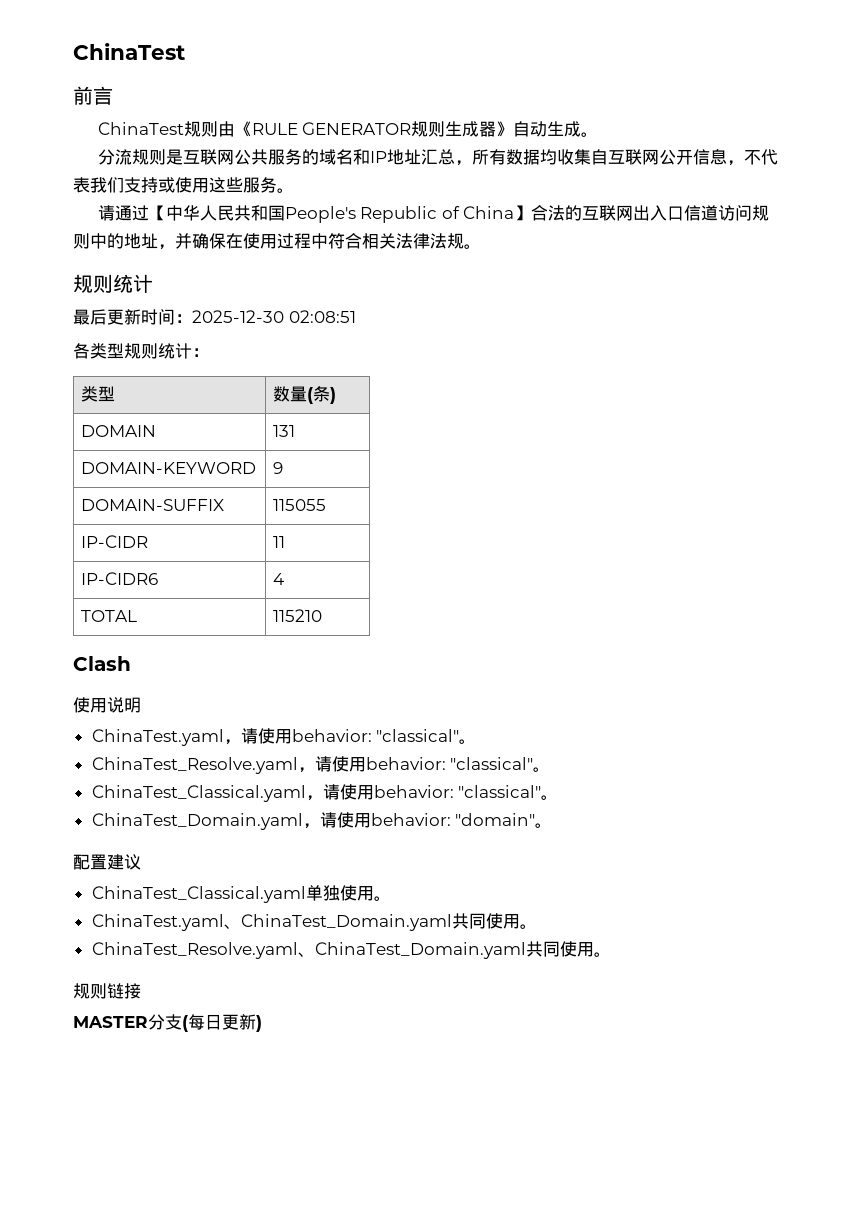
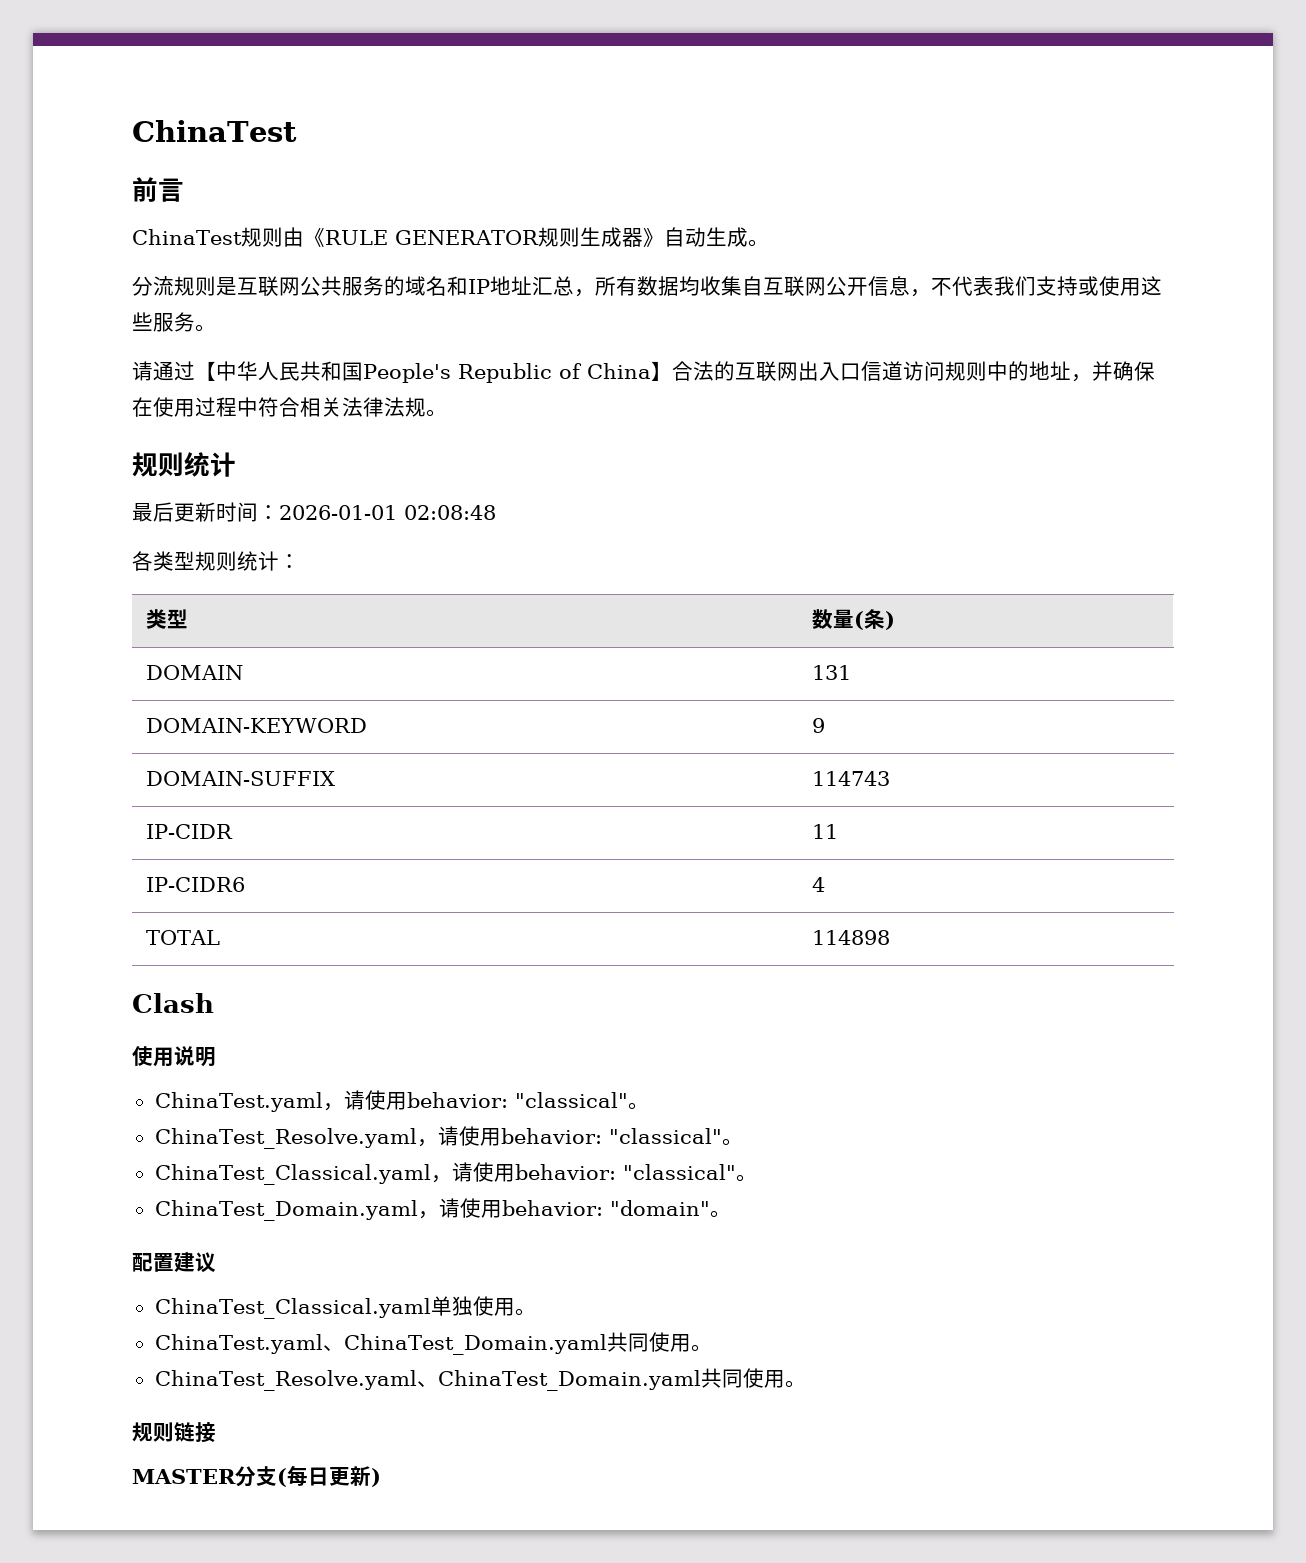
- 最后更新时间：2025-12-30 02:08:51
+ 最后更新时间：2026-01-01 02:08:48
- DOMAIN-SUFFIX | 115055
+ DOMAIN-SUFFIX | 114743
- TOTAL | 115210
+ TOTAL | 114898

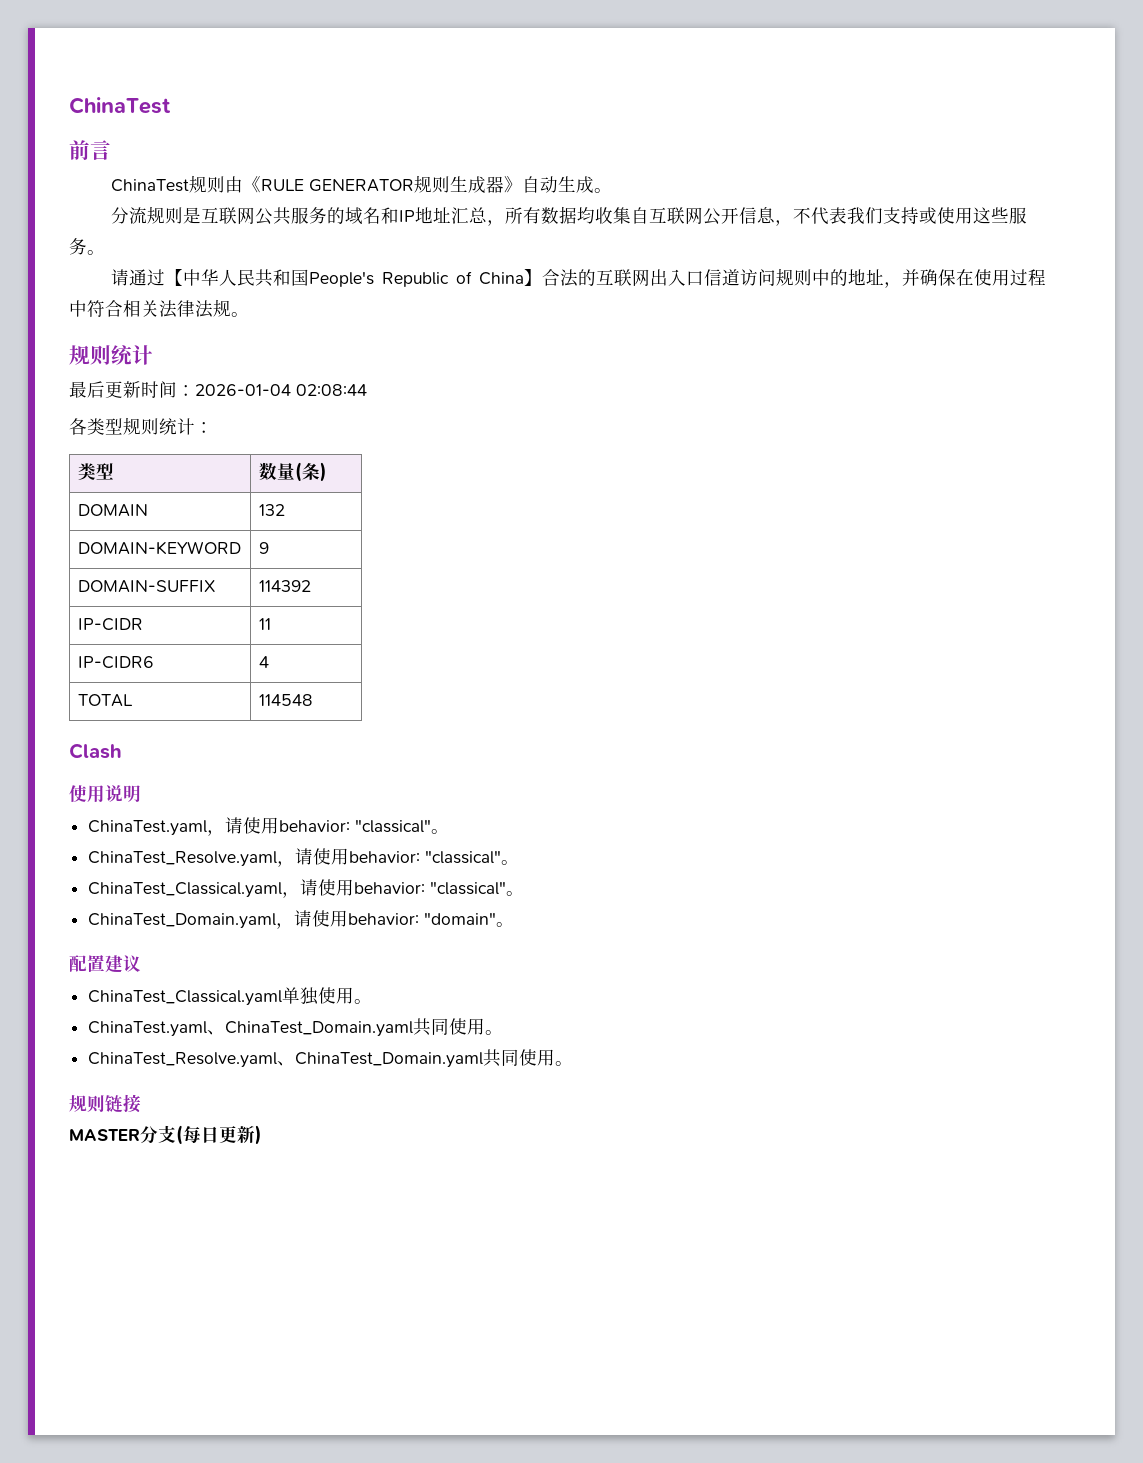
- 最后更新时间：2026-01-01 02:08:48
+ 最后更新时间：2026-01-04 02:08:44
- DOMAIN | 131
+ DOMAIN | 132
- DOMAIN-SUFFIX | 114743
+ DOMAIN-SUFFIX | 114392
- TOTAL | 114898
+ TOTAL | 114548

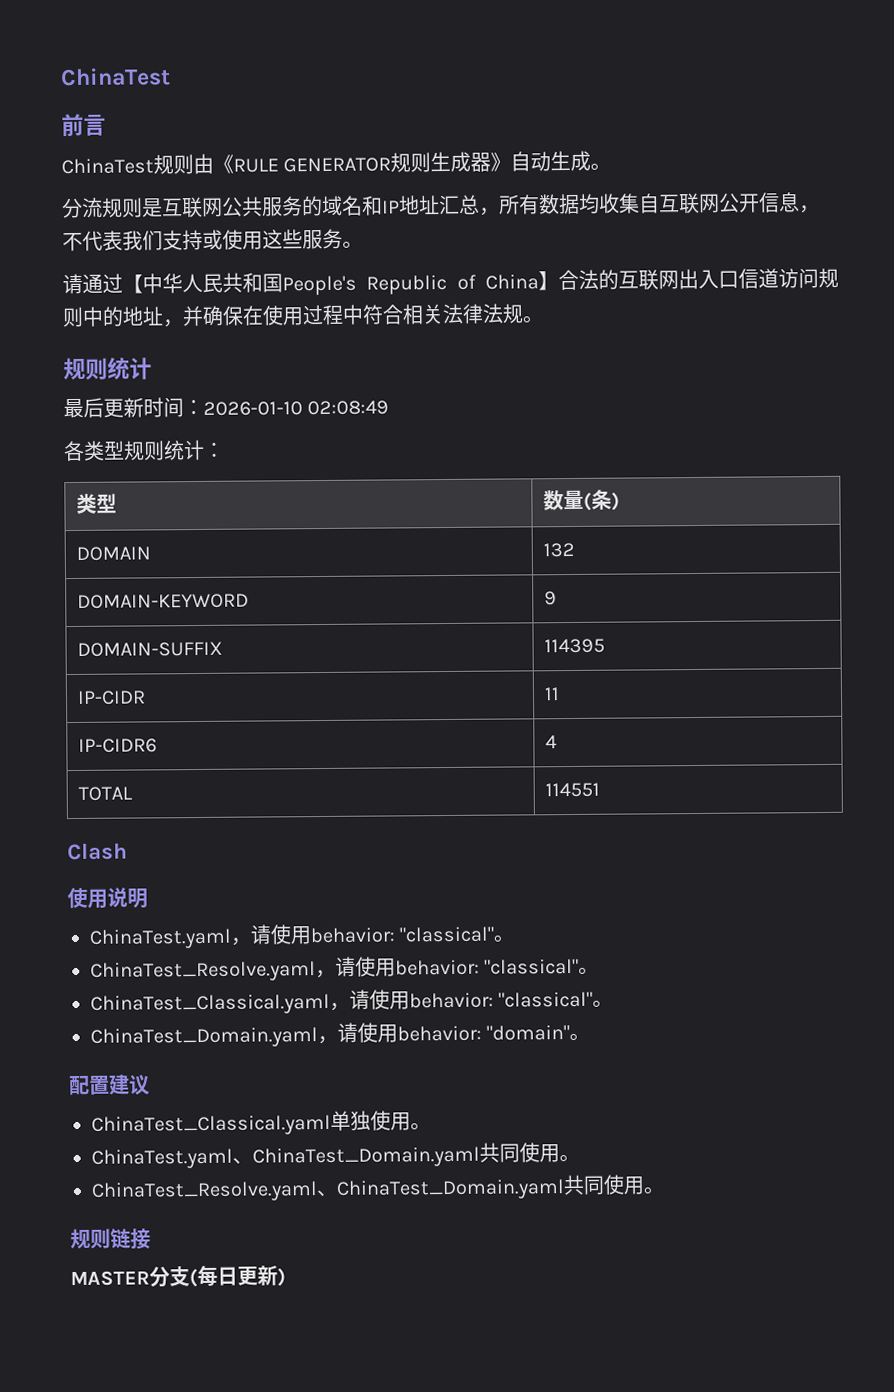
- 最后更新时间：2026-01-04 02:08:44
+ 最后更新时间：2026-01-10 02:08:49
- DOMAIN-SUFFIX | 114392
+ DOMAIN-SUFFIX | 114395
- TOTAL | 114548
+ TOTAL | 114551

